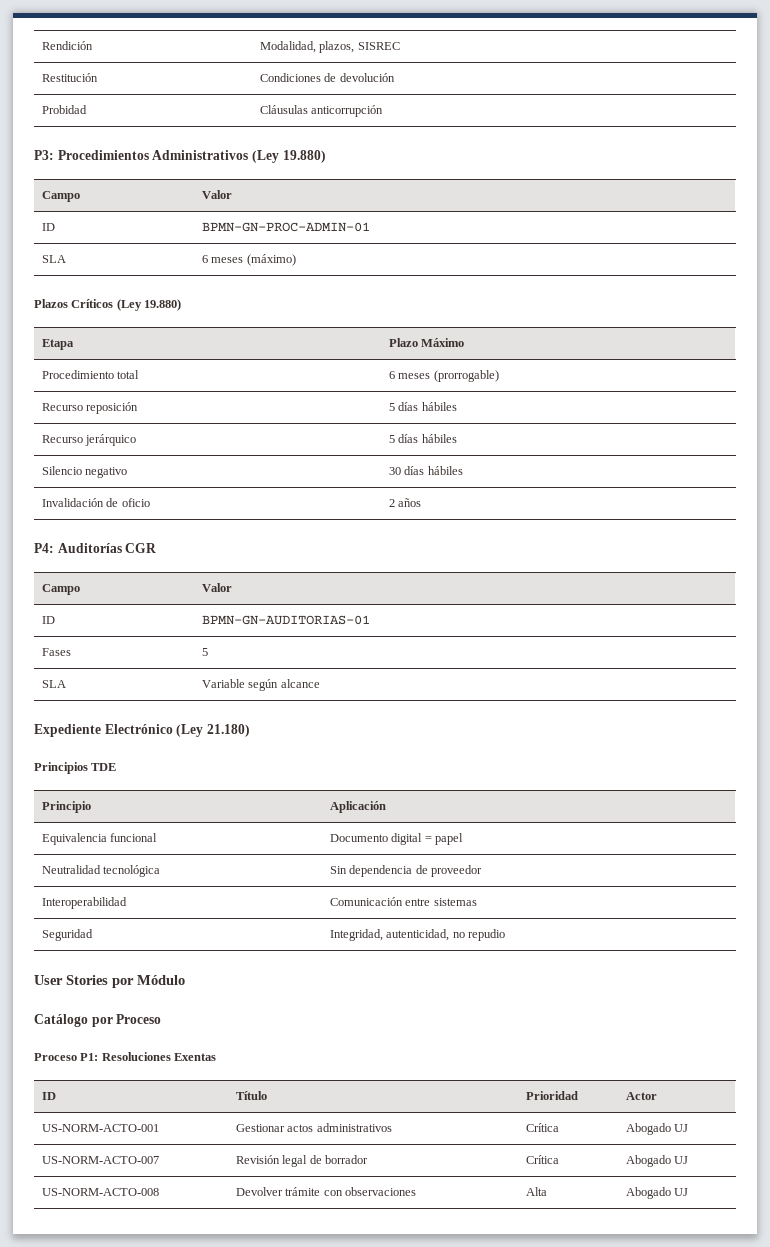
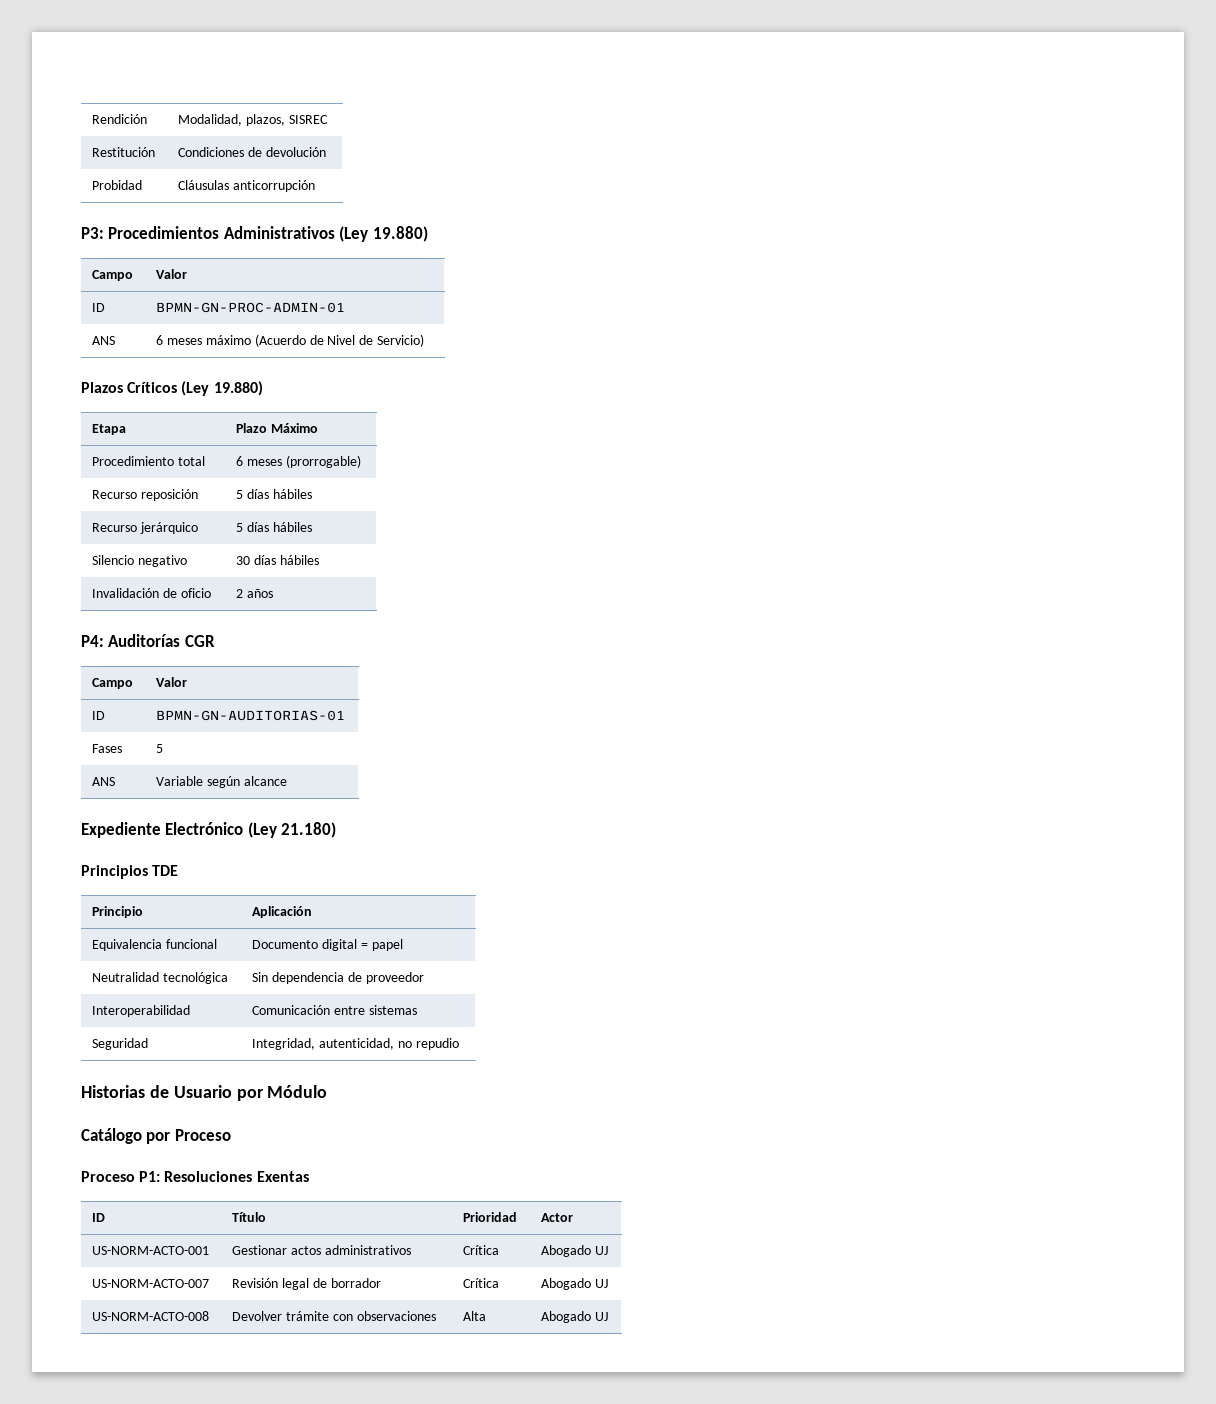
- SLA | 6 meses (máximo)
+ ANS | 6 meses máximo (Acuerdo de Nivel de Servicio)
- SLA | Variable según alcance
+ ANS | Variable según alcance
- User Stories por Módulo
+ Historias de Usuario por Módulo

